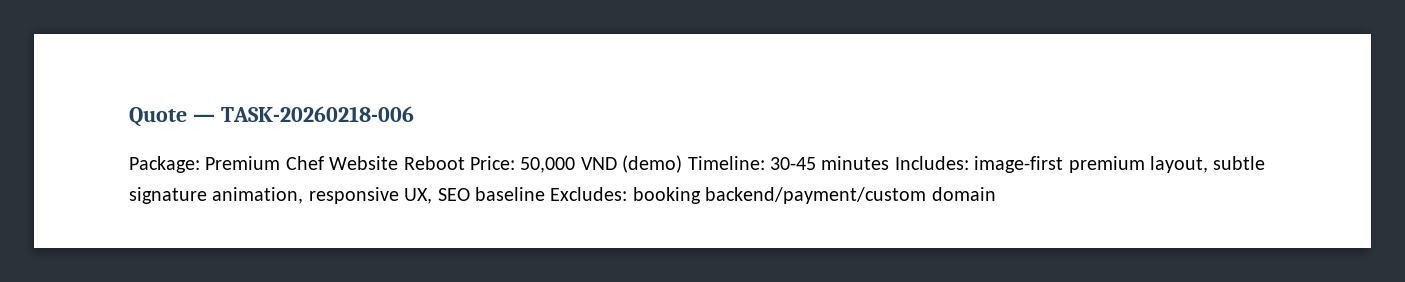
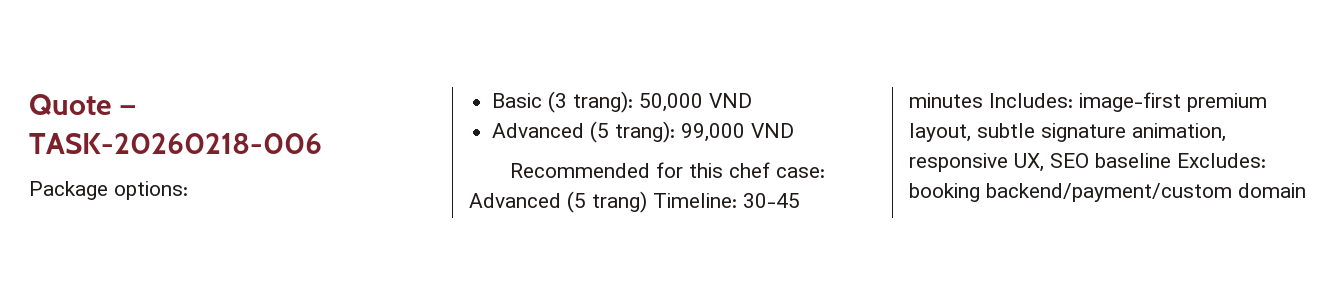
- Package: Premium Chef Website Reboot Price: 50,000 VND (demo) Timeline: 30-45 minutes Includes: image-first premium layout, subtle signature animation, responsive UX, SEO baseline Excludes: booking backend/payment/custom domain
+ Package options:
+ Basic (3 trang): 50,000 VND
+ Advanced (5 trang): 99,000 VND
+ Recommended for this chef case: Advanced (5 trang) Timeline: 30-45 minutes Includes: image-first premium layout, subtle signature animation, responsive UX, SEO baseline Excludes: booking backend/payment/custom domain

